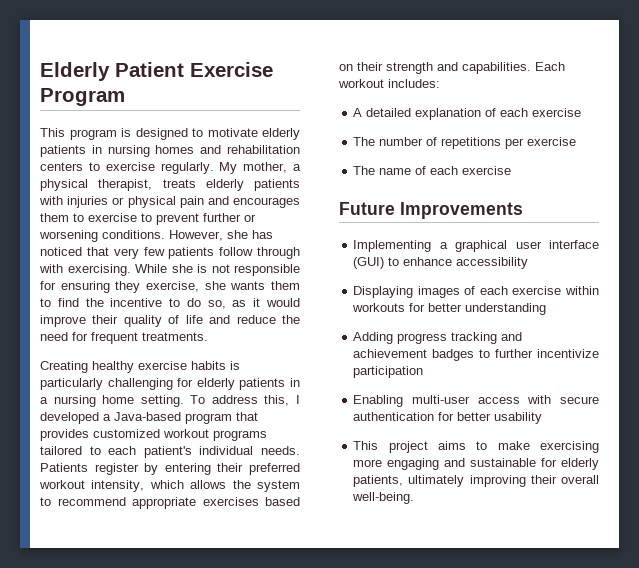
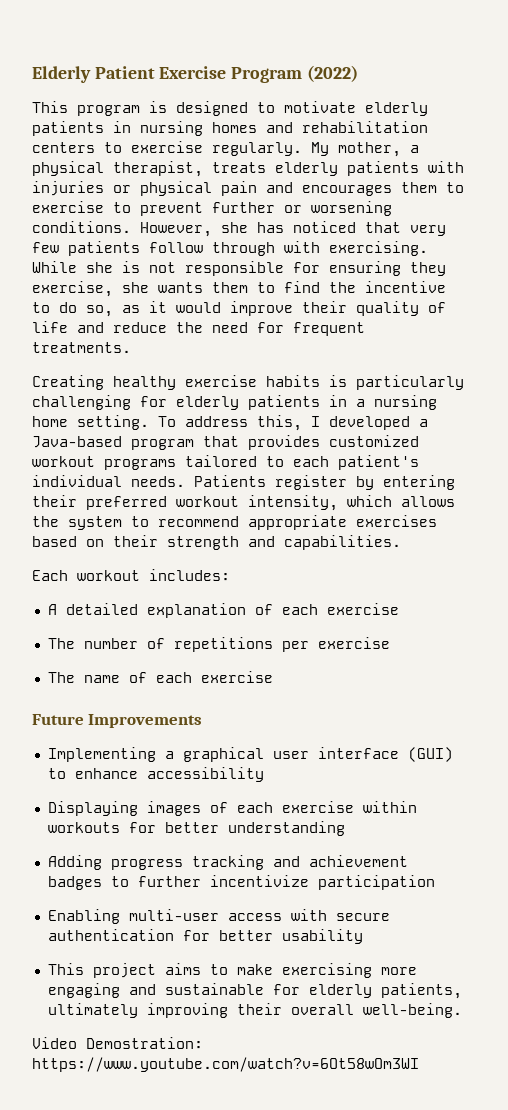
- Elderly Patient Exercise Program
+ Elderly Patient Exercise Program (2022)
- Patients register by entering their preferred workout intensity, which allows the system to recommend appropriate exercises based on their strength and capabilities. Each workout includes:
+ Patients register by entering their preferred workout intensity, which allows the system to recommend appropriate exercises based on their strength and capabilities.
+ Each workout includes:
+ Video Demostration: https://www.youtube.com/watch?v=6Ot58wOm3WI

